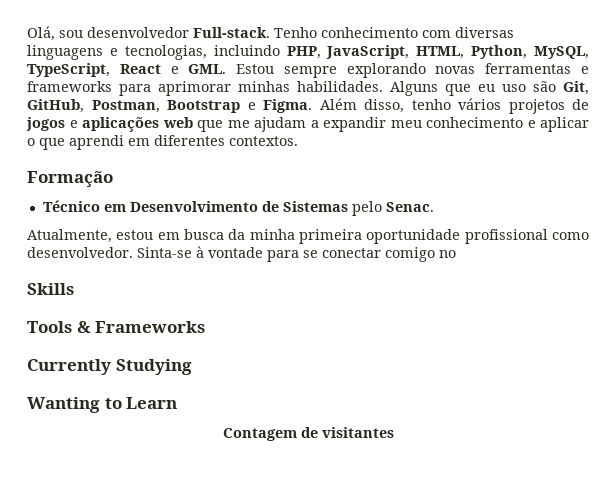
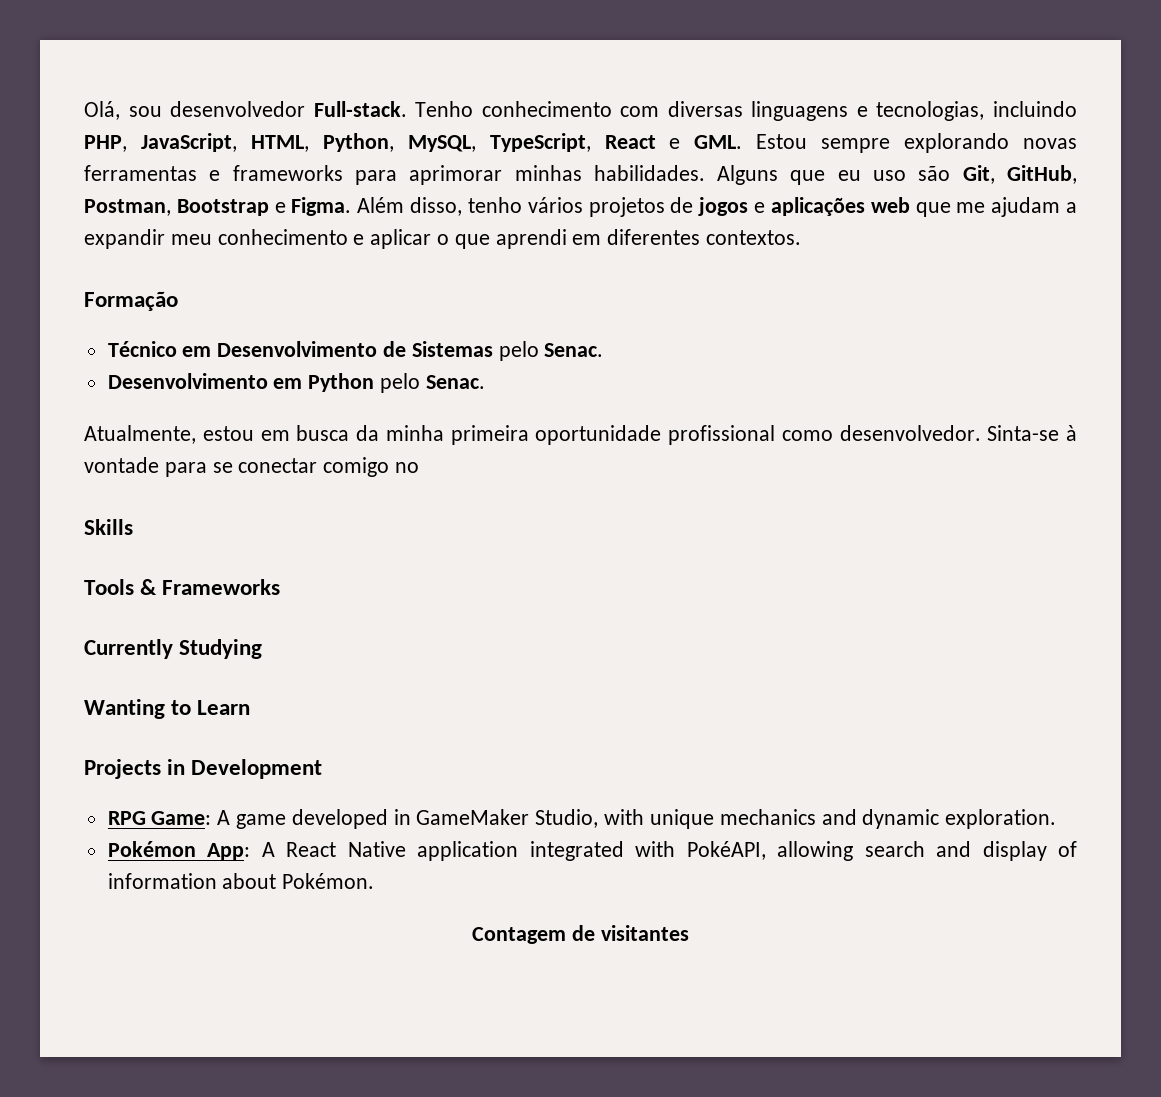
+ Desenvolvimento em Python pelo Senac.
+ Projects in Development
+ RPG Game: A game developed in GameMaker Studio, with unique mechanics and dynamic exploration.
+ Pokémon App: A React Native application integrated with PokéAPI, allowing search and display of information about Pokémon.

